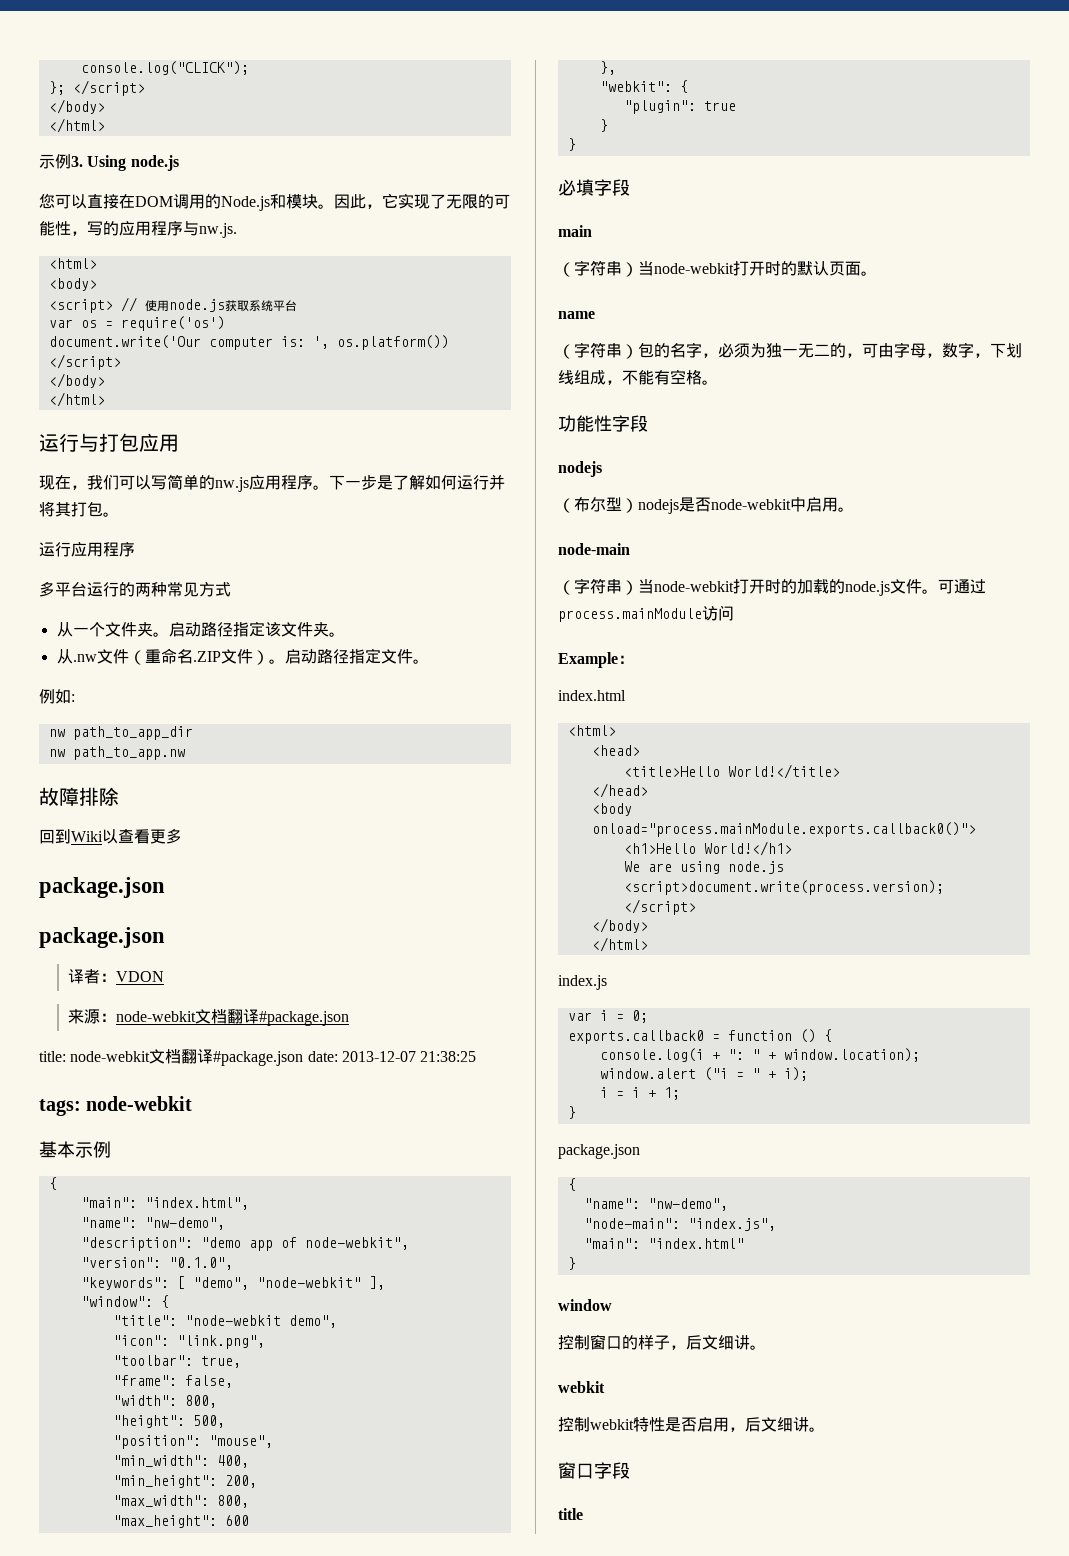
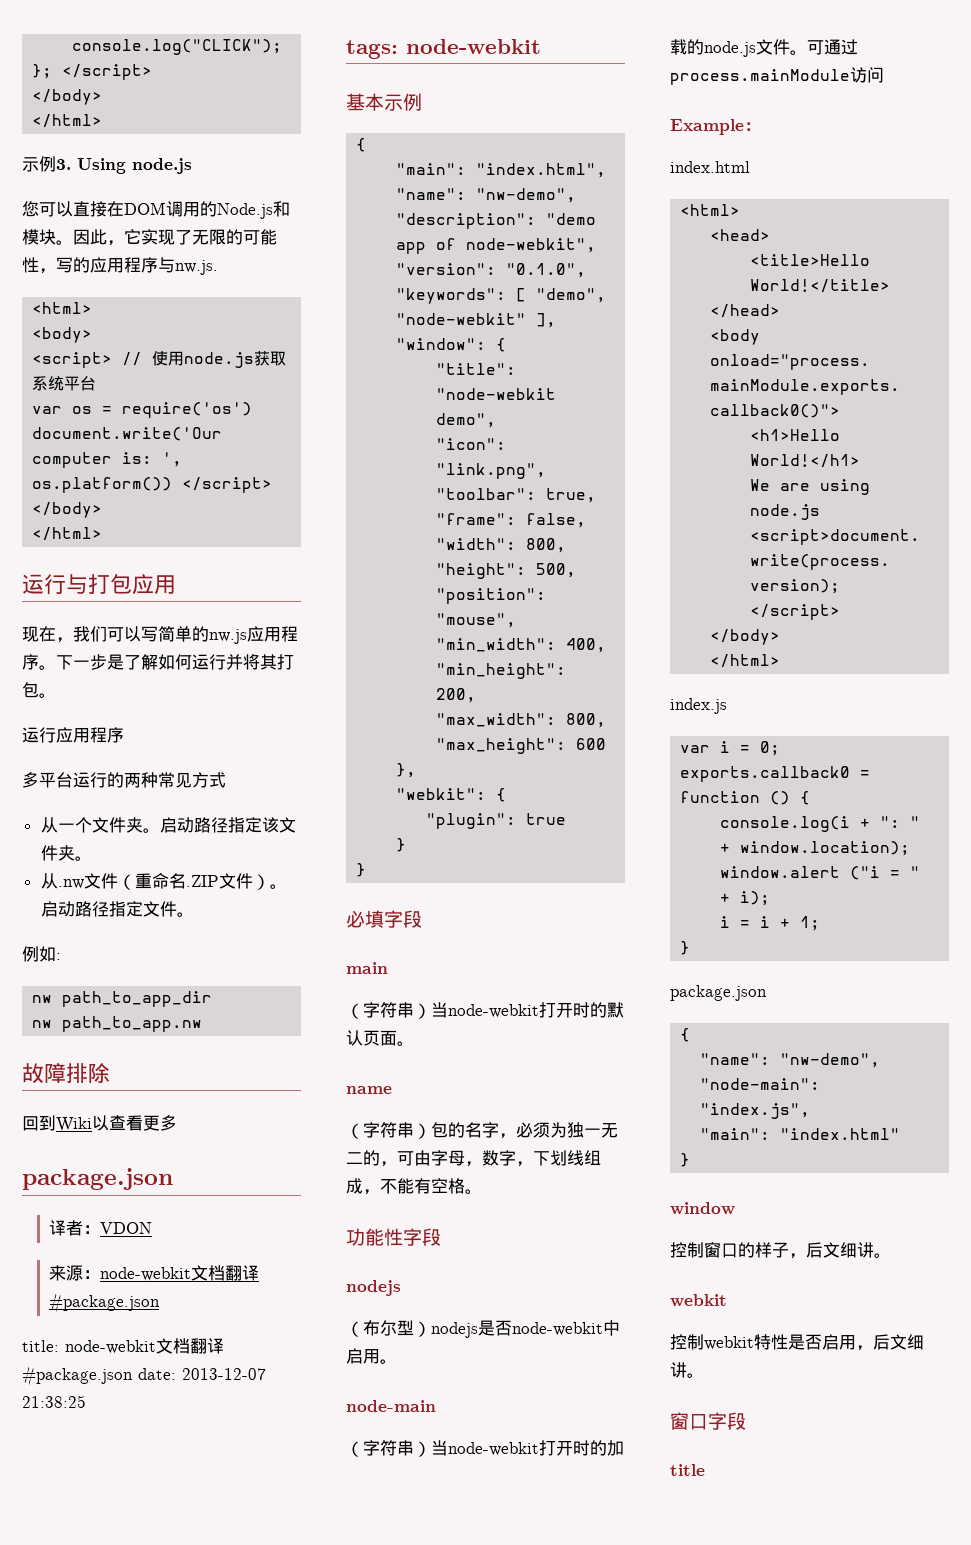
  回到Wiki以查看更多
- package.json

